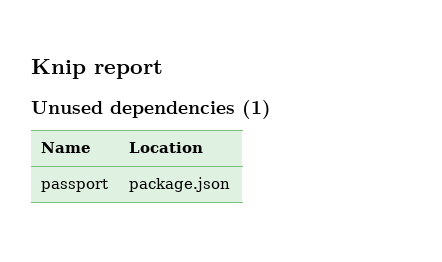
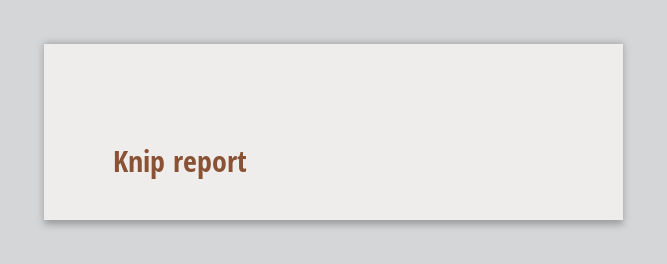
- Unused dependencies (1)
- Name | Location
- passport | package.json

